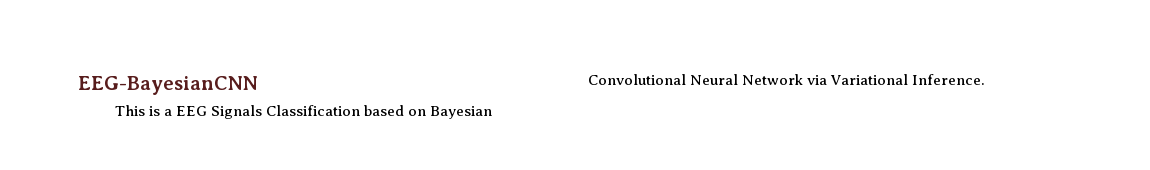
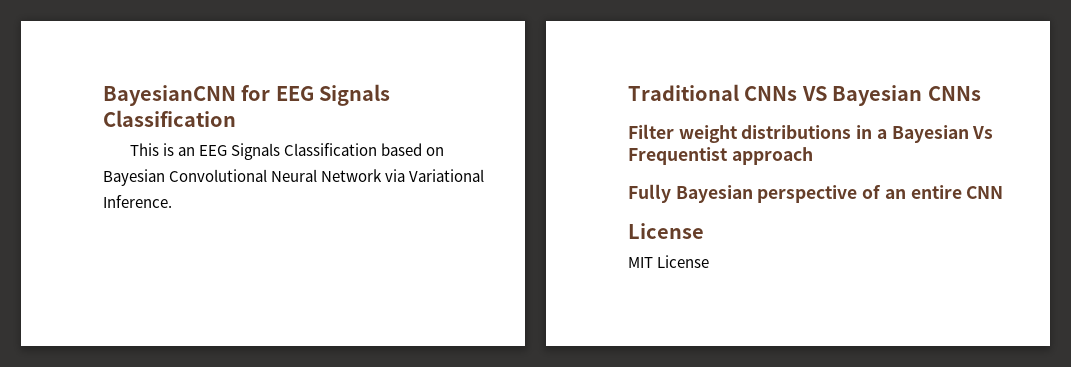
- EEG-BayesianCNN
+ BayesianCNN for EEG Signals Classification
- This is a EEG Signals Classification based on Bayesian Convolutional Neural Network via Variational Inference.
+ This is an EEG Signals Classification based on Bayesian Convolutional Neural Network via Variational Inference.
+ Traditional CNNs VS Bayesian CNNs
+ Filter weight distributions in a Bayesian Vs Frequentist approach
+ Fully Bayesian perspective of an entire CNN
+ License
+ MIT License

